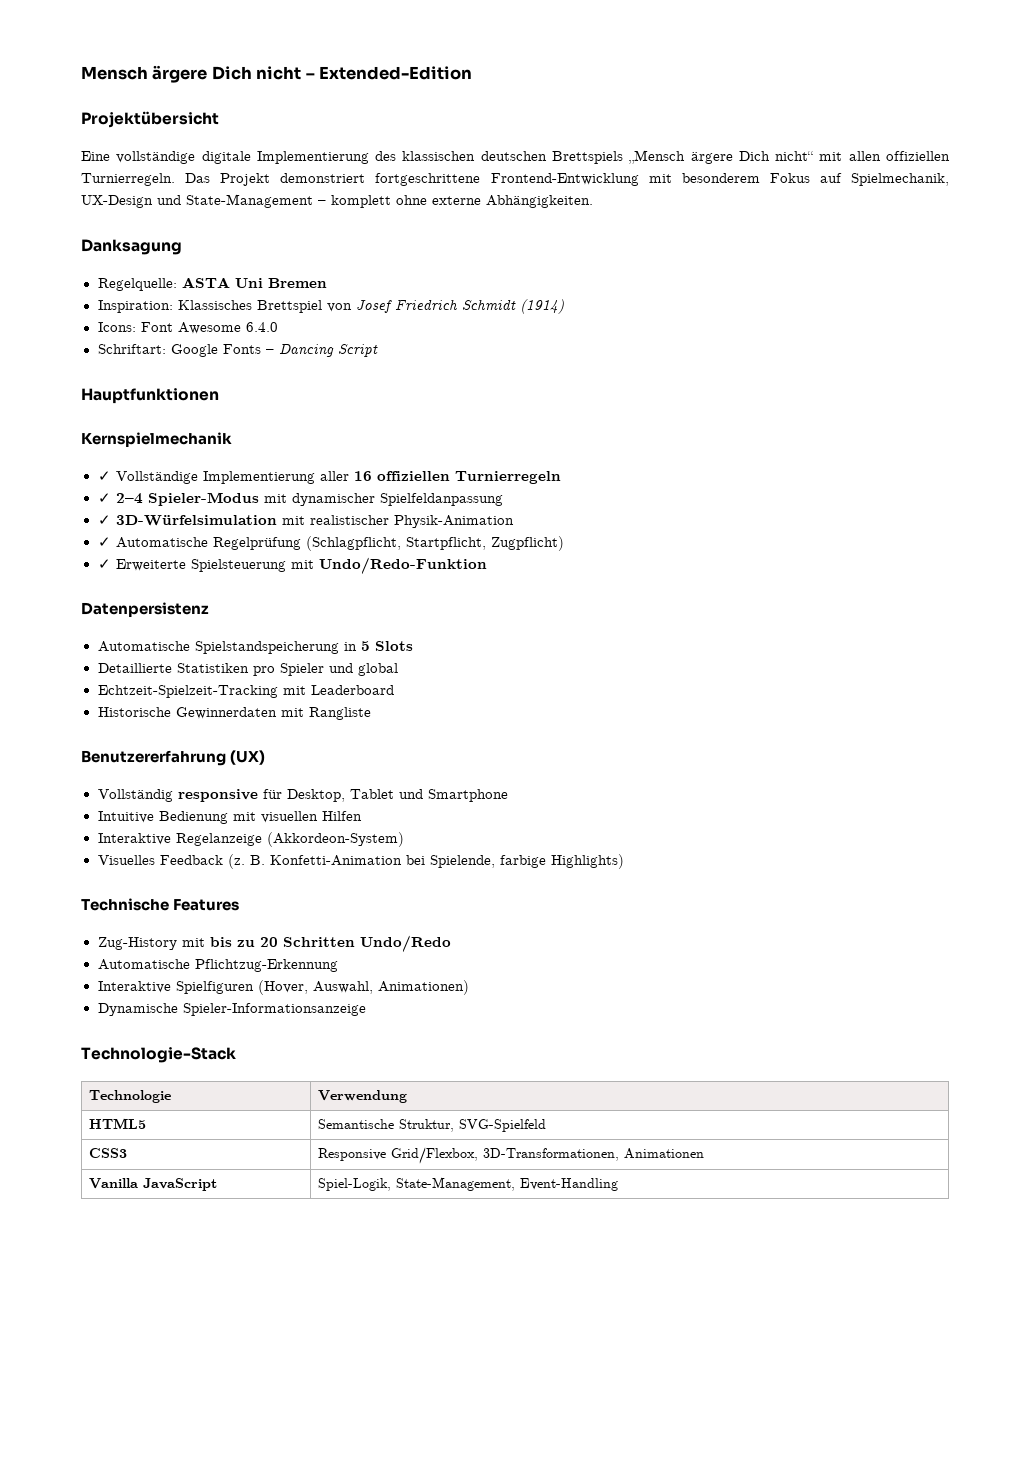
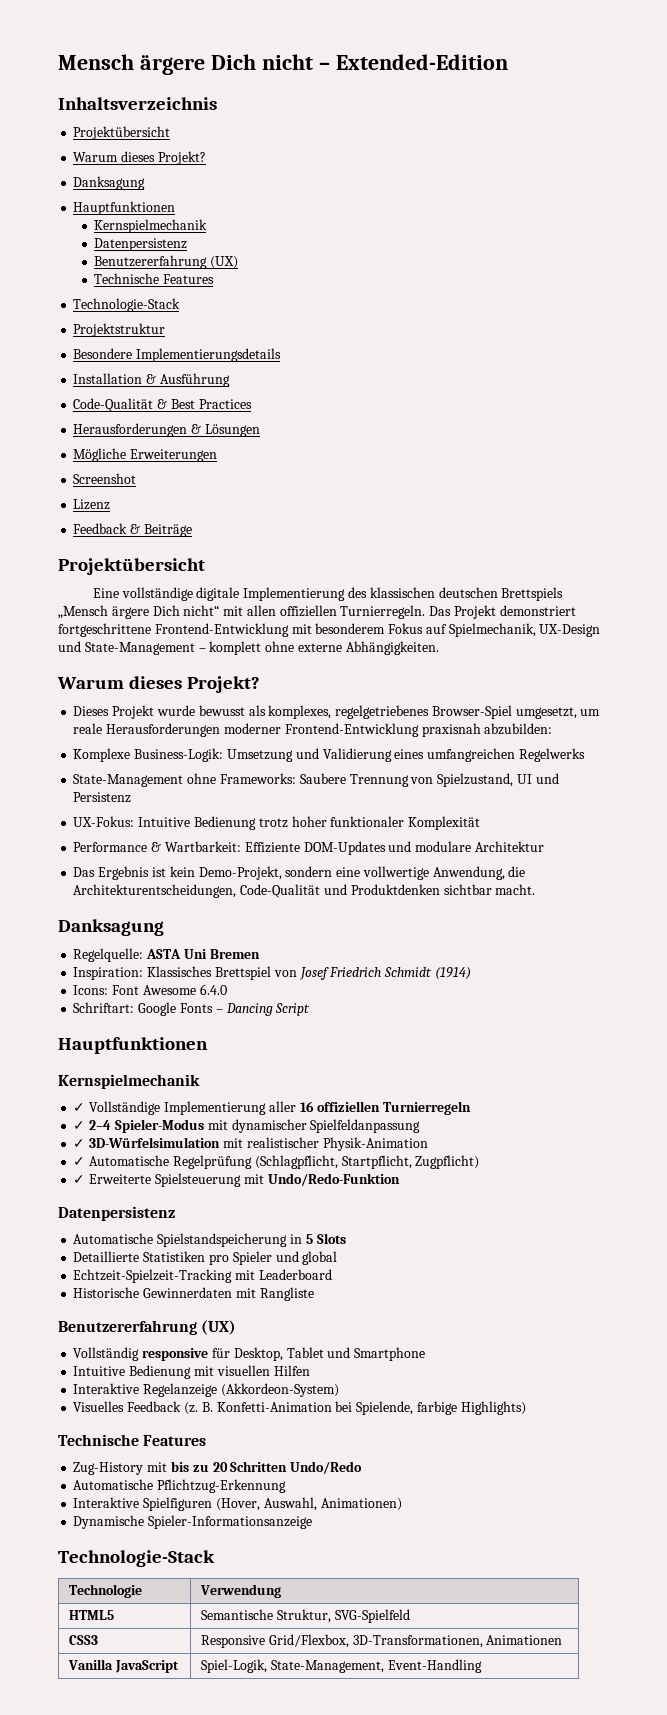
+ Inhaltsverzeichnis
+ Projektübersicht
+ Warum dieses Projekt?
+ Danksagung
+ Hauptfunktionen
+ Kernspielmechanik
+ Datenpersistenz
+ Benutzererfahrung (UX)
+ Technische Features
+ Technologie-Stack
+ Projektstruktur
+ Besondere Implementierungsdetails
+ Installation & Ausführung
+ Code-Qualität & Best Practices
+ Herausforderungen & Lösungen
+ Mögliche Erweiterungen
+ Screenshot
+ Lizenz
+ Feedback & Beiträge
  Das Projekt demonstriert fortgeschrittene Frontend-Entwicklung mit besonderem Fokus auf Spielmechanik, UX-Design und State-Management – komplett ohne externe Abhängigkeiten.
+ Warum dieses Projekt?
+ Dieses Projekt wurde bewusst als komplexes, regelgetriebenes Browser-Spiel umgesetzt, um reale Herausforderungen moderner Frontend-Entwicklung praxisnah abzubilden:
+ Komplexe Business-Logik: Umsetzung und Validierung eines umfangreichen Regelwerks
+ State-Management ohne Frameworks: Saubere Trennung von Spielzustand, UI und Persistenz
+ UX-Fokus: Intuitive Bedienung trotz hoher funktionaler Komplexität
+ Performance & Wartbarkeit: Effiziente DOM-Updates und modulare Architektur
+ Das Ergebnis ist kein Demo-Projekt, sondern eine vollwertige Anwendung, die Architekturentscheidungen, Code-Qualität und Produktdenken sichtbar macht.

